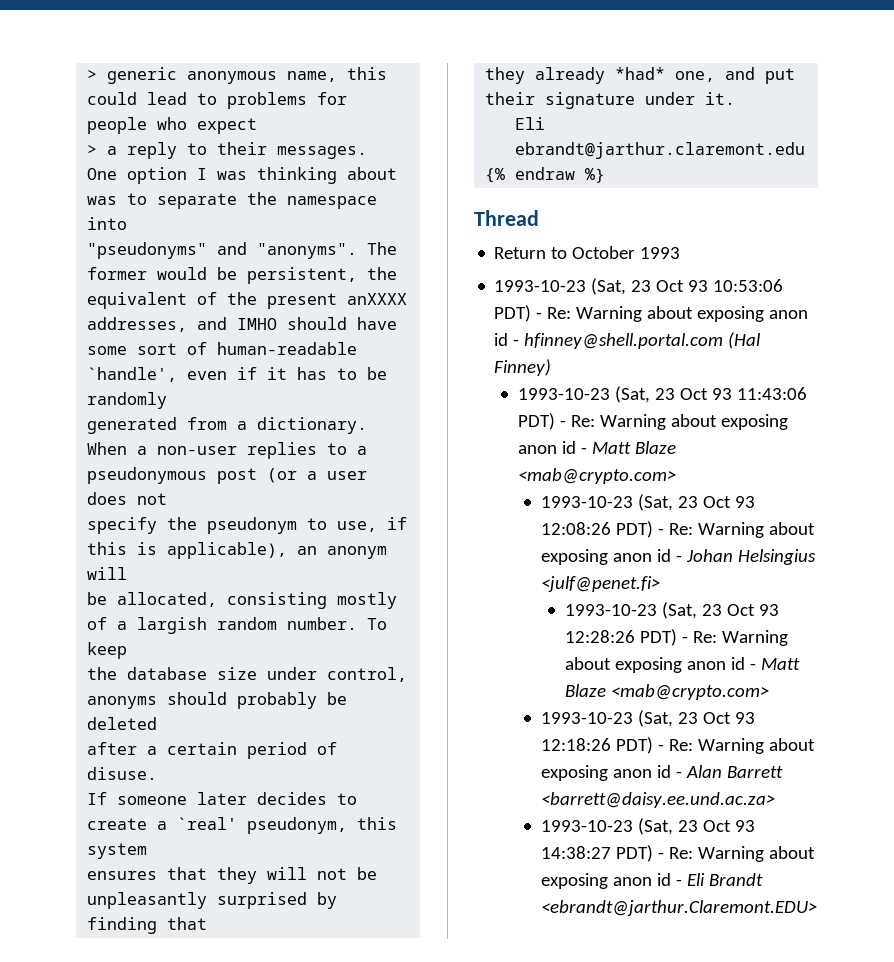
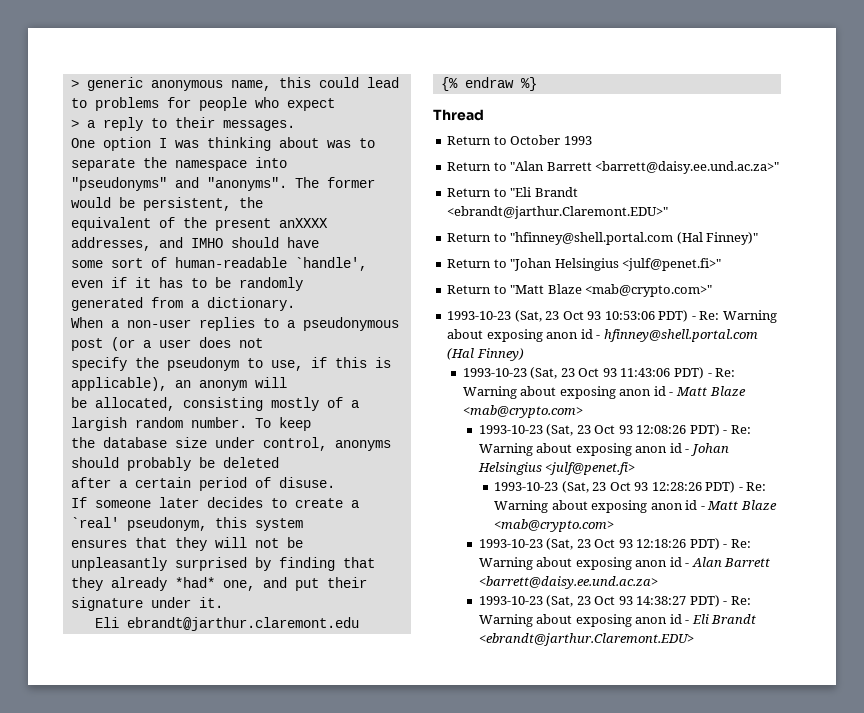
+ Return to "Alan Barrett <barrett@daisy.ee.und.ac.za>"
+ Return to "Eli Brandt <ebrandt@jarthur.Claremont.EDU>"
+ Return to "hfinney@shell.portal.com (Hal Finney)"
+ Return to "Johan Helsingius <julf@penet.fi>"
+ Return to "Matt Blaze <mab@crypto.com>"

